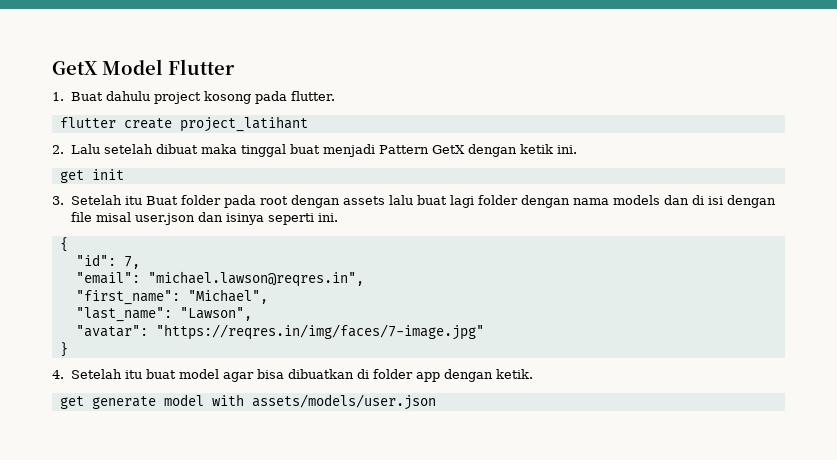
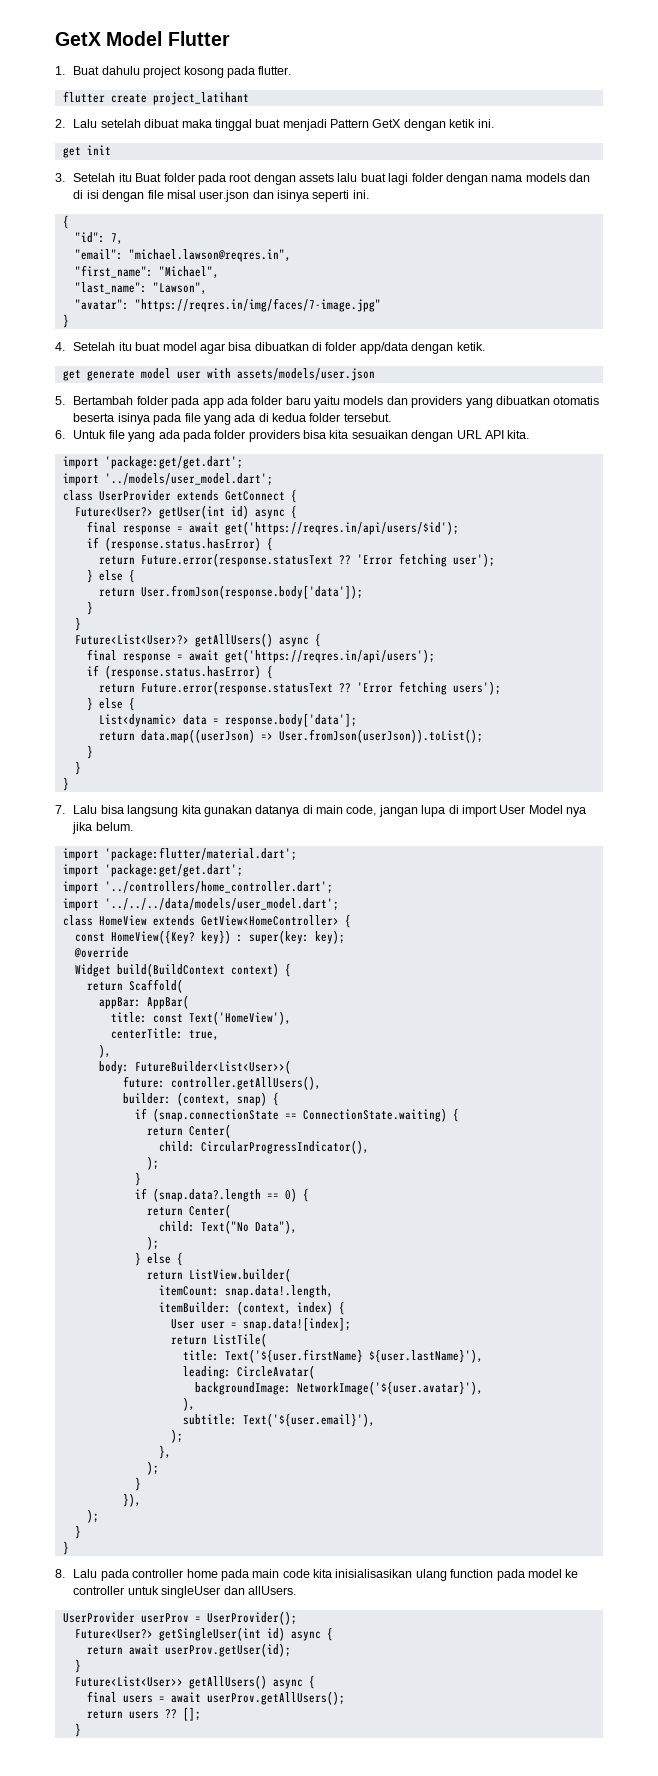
- 4. Setelah itu buat model agar bisa dibuatkan di folder app dengan ketik.
+ 4. Setelah itu buat model agar bisa dibuatkan di folder app/data dengan ketik.
- get generate model with assets/models/user.json
+ get generate model user with assets/models/user.json
+ 5. Bertambah folder pada app ada folder baru yaitu models dan providers yang dibuatkan otomatis beserta isinya pada file yang ada di kedua folder tersebut.
+ 6. Untuk file yang ada pada folder providers bisa kita sesuaikan dengan URL API kita.
+ import 'package:get/get.dart';
+ import '../models/user_model.dart';
+ class UserProvider extends GetConnect {
+ Future<User?> getUser(int id) async {
+ final response = await get('https://reqres.in/api/users/$id');
+ if (response.status.hasError) {
+ return Future.error(response.statusText ?? 'Error fetching user');
+ } else {
+ return User.fromJson(response.body['data']);
+ }
+ }
+ Future<List<User>?> getAllUsers() async {
+ final response = await get('https://reqres.in/api/users');
+ if (response.status.hasError) {
+ return Future.error(response.statusText ?? 'Error fetching users');
+ } else {
+ List<dynamic> data = response.body['data'];
+ return data.map((userJson) => User.fromJson(userJson)).toList();
+ }
+ }
+ }
+ 7. Lalu bisa langsung kita gunakan datanya di main code, jangan lupa di import User Model nya jika belum.
+ import 'package:flutter/material.dart';
+ import 'package:get/get.dart';
+ import '../controllers/home_controller.dart';
+ import '../../../data/models/user_model.dart';
+ class HomeView extends GetView<HomeController> {
+ const HomeView({Key? key}) : super(key: key);
+ @override
+ Widget build(BuildContext context) {
+ return Scaffold(
+ appBar: AppBar(
+ title: const Text('HomeView'),
+ centerTitle: true,
+ ),
+ body: FutureBuilder<List<User>>(
+ future: controller.getAllUsers(),
+ builder: (context, snap) {
+ if (snap.connectionState == ConnectionState.waiting) {
+ return Center(
+ child: CircularProgressIndicator(),
+ );
+ }
+ if (snap.data?.length == 0) {
+ return Center(
+ child: Text("No Data"),
+ );
+ } else {
+ return ListView.builder(
+ itemCount: snap.data!.length,
+ itemBuilder: (context, index) {
+ User user = snap.data![index];
+ return ListTile(
+ title: Text('${user.firstName} ${user.lastName}'),
+ leading: CircleAvatar(
+ backgroundImage: NetworkImage('${user.avatar}'),
+ ),
+ subtitle: Text('${user.email}'),
+ );
+ },
+ );
+ }
+ }),
+ );
+ }
+ }
+ 8. Lalu pada controller home pada main code kita inisialisasikan ulang function pada model ke controller untuk singleUser dan allUsers.
+ UserProvider userProv = UserProvider();
+ Future<User?> getSingleUser(int id) async {
+ return await userProv.getUser(id);
+ }
+ Future<List<User>> getAllUsers() async {
+ final users = await userProv.getAllUsers();
+ return users ?? [];
+ }

